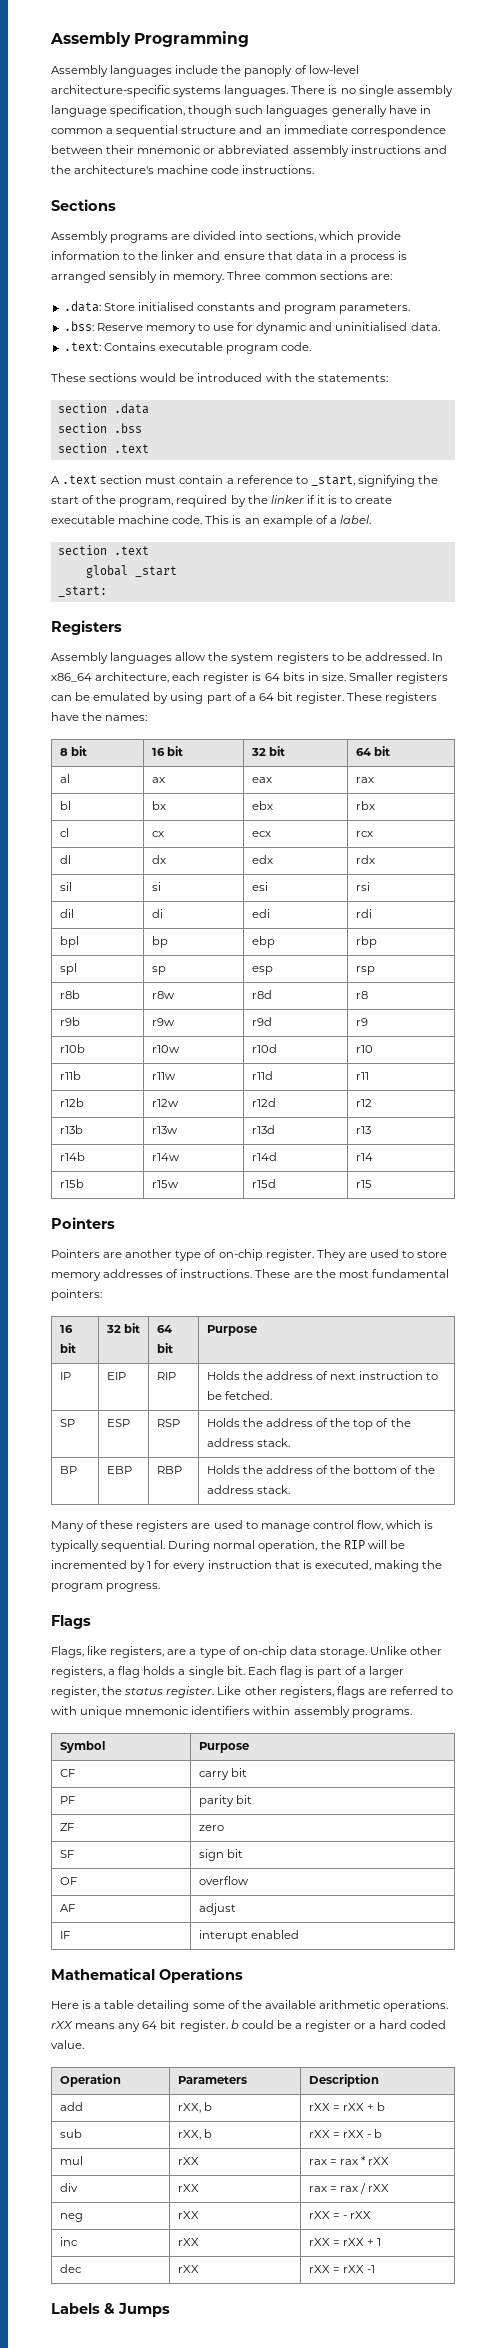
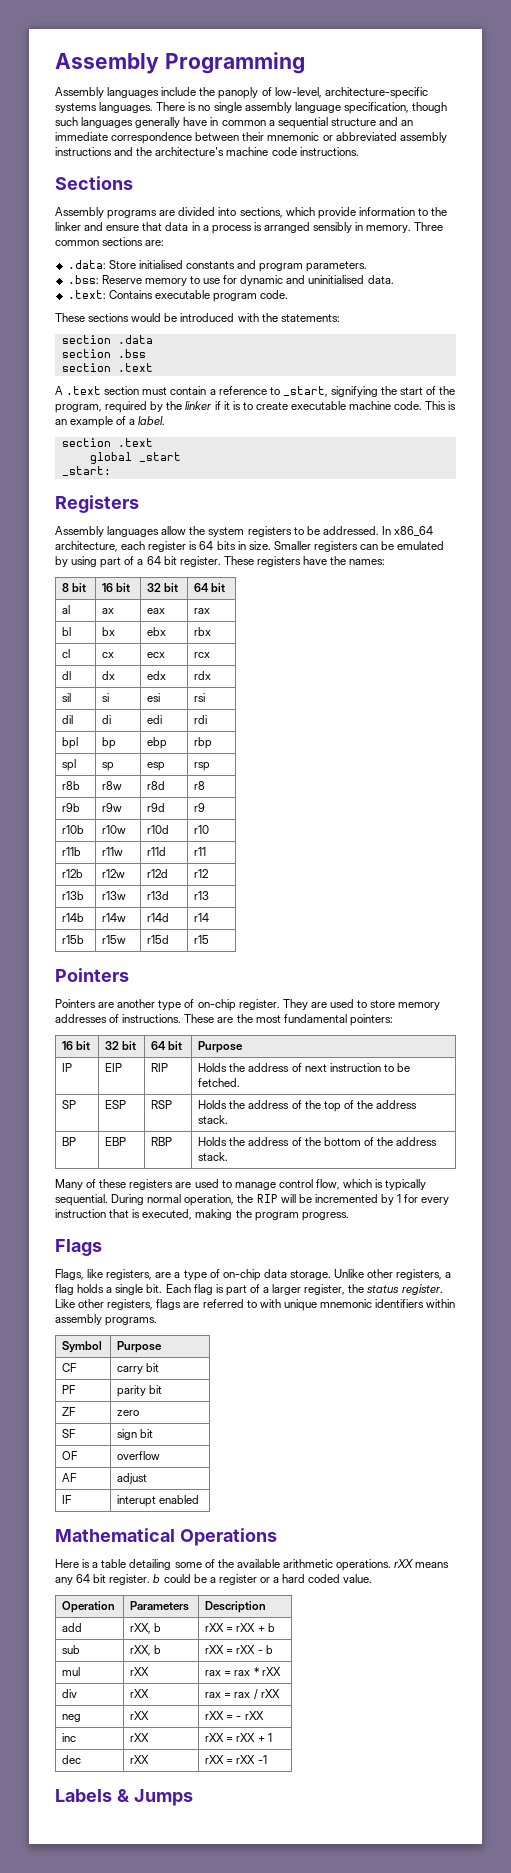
- Assembly languages include the panoply of low-level architecture-specific systems languages.
+ Assembly languages include the panoply of low-level, architecture-specific systems languages.

